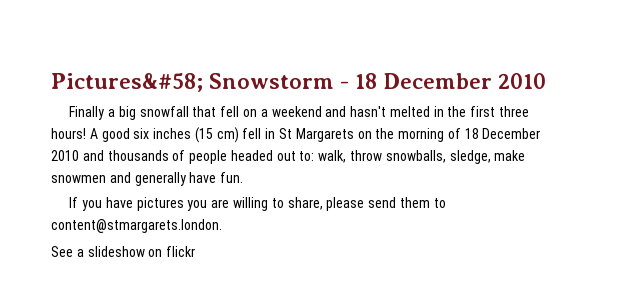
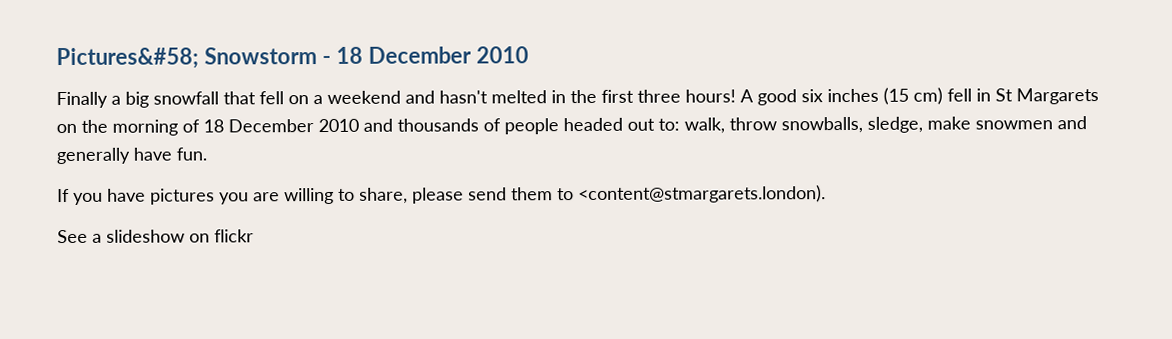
- If you have pictures you are willing to share, please send them to content@stmargarets.london.
+ If you have pictures you are willing to share, please send them to <content@stmargarets.london).

